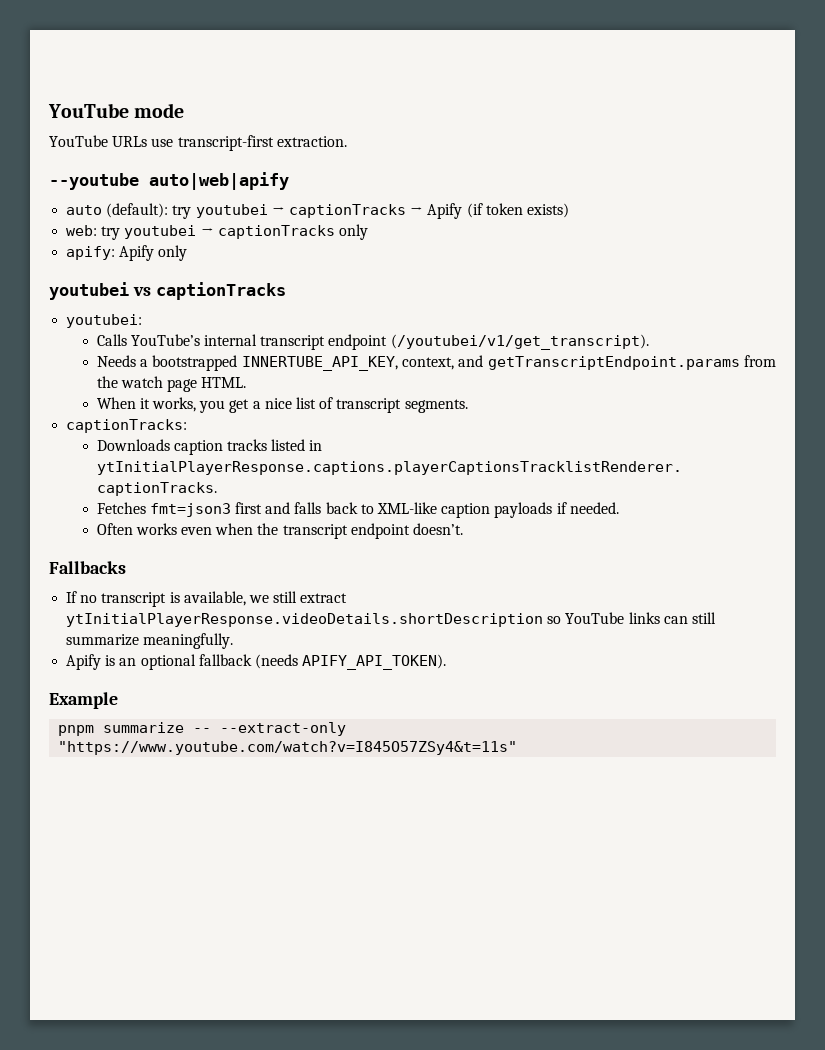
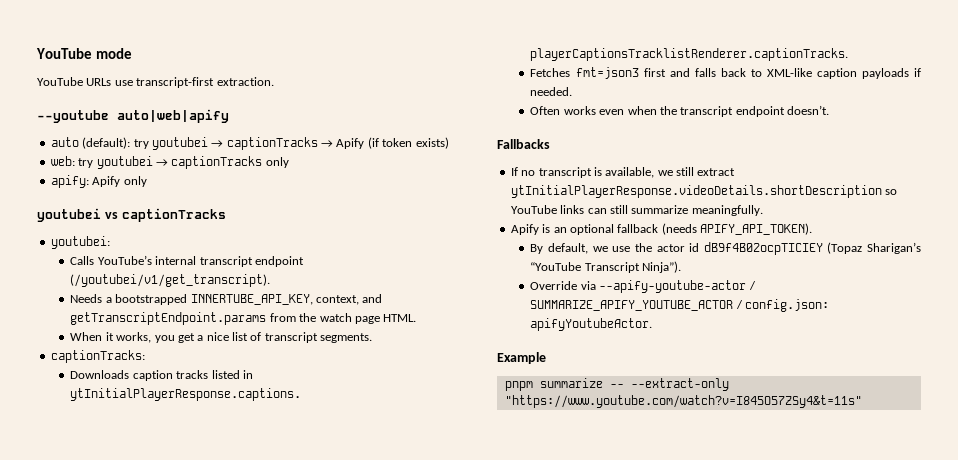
+ By default, we use the actor id dB9f4B02ocpTICIEY (Topaz Sharigan’s “YouTube Transcript Ninja”).
+ Override via --apify-youtube-actor / SUMMARIZE_APIFY_YOUTUBE_ACTOR / config.json: apifyYoutubeActor.

